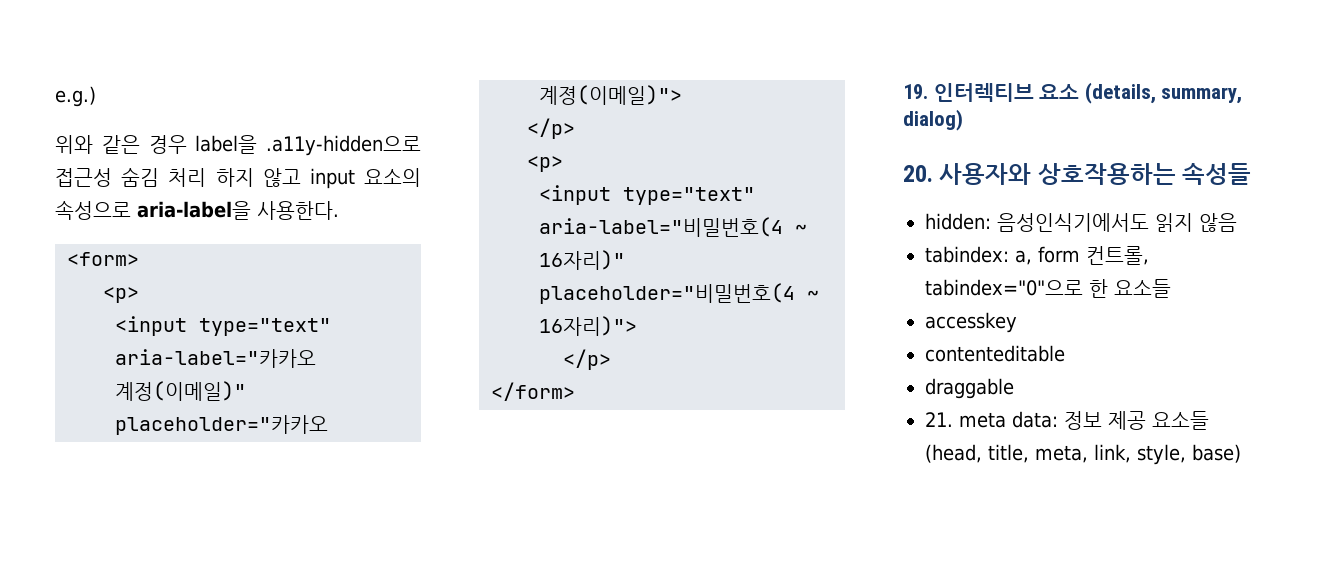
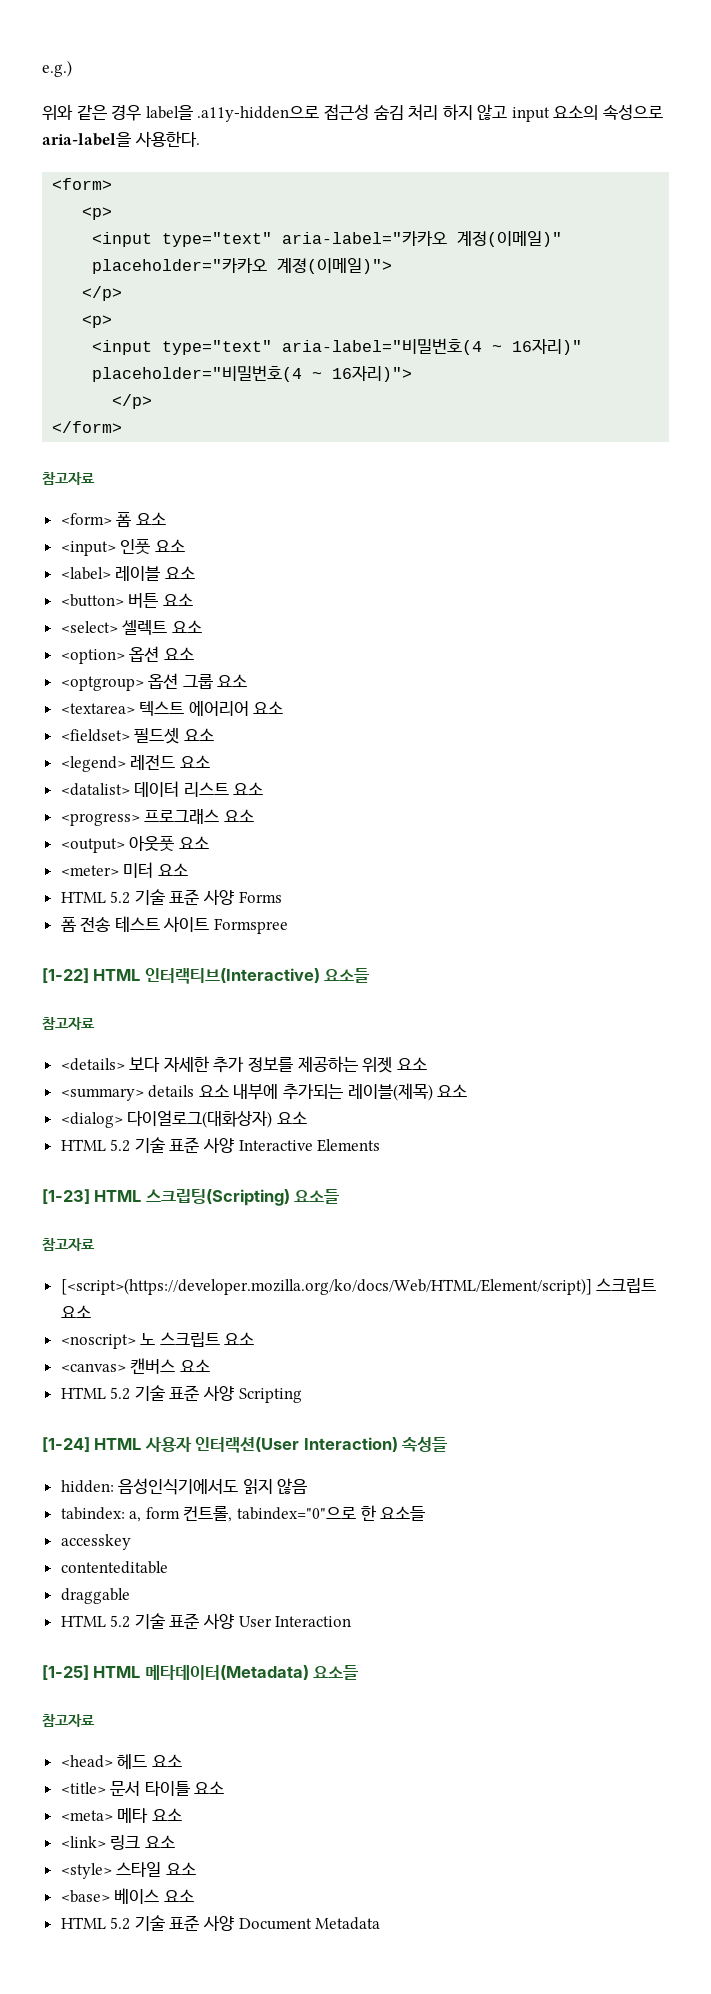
  </form>
- 19. 인터렉티브 요소 (details, summary, dialog)
- 20. 사용자와 상호작용하는 속성들
+ 참고자료
+ <form> 폼 요소
+ <input> 인풋 요소
+ <label> 레이블 요소
+ <button> 버튼 요소
+ <select> 셀렉트 요소
+ <option> 옵션 요소
+ <optgroup> 옵션 그룹 요소
+ <textarea> 텍스트 에어리어 요소
+ <fieldset> 필드셋 요소
+ <legend> 레전드 요소
+ <datalist> 데이터 리스트 요소
+ <progress> 프로그래스 요소
+ <output> 아웃풋 요소
+ <meter> 미터 요소
+ HTML 5.2 기술 표준 사양 Forms
+ 폼 전송 테스트 사이트 Formspree
+ [1-22] HTML 인터랙티브(Interactive) 요소들
+ 참고자료
+ <details> 보다 자세한 추가 정보를 제공하는 위젯 요소
+ <summary> details 요소 내부에 추가되는 레이블(제목) 요소
+ <dialog> 다이얼로그(대화상자) 요소
+ HTML 5.2 기술 표준 사양 Interactive Elements
+ [1-23] HTML 스크립팅(Scripting) 요소들
+ 참고자료
+ [<script>(https://developer.mozilla.org/ko/docs/Web/HTML/Element/script)] 스크립트 요소
+ <noscript> 노 스크립트 요소
+ <canvas> 캔버스 요소
+ HTML 5.2 기술 표준 사양 Scripting
+ [1-24] HTML 사용자 인터랙션(User Interaction) 속성들
- 21. meta data: 정보 제공 요소들 (head, title, meta, link, style, base)
+ HTML 5.2 기술 표준 사양 User Interaction
+ [1-25] HTML 메타데이터(Metadata) 요소들
+ 참고자료
+ <head> 헤드 요소
+ <title> 문서 타이틀 요소
+ <meta> 메타 요소
+ <link> 링크 요소
+ <style> 스타일 요소
+ <base> 베이스 요소
+ HTML 5.2 기술 표준 사양 Document Metadata

